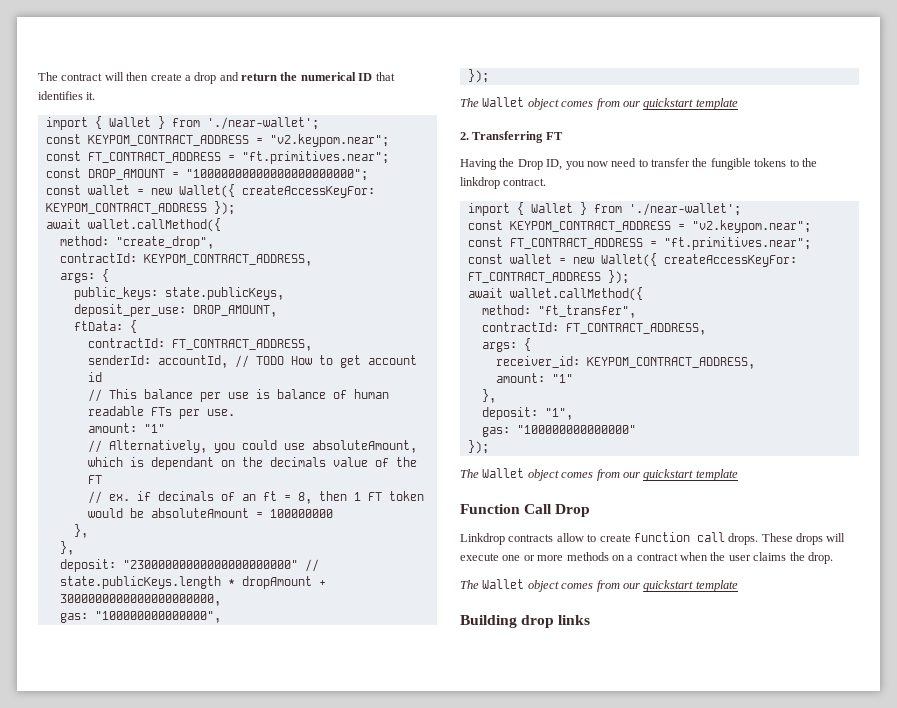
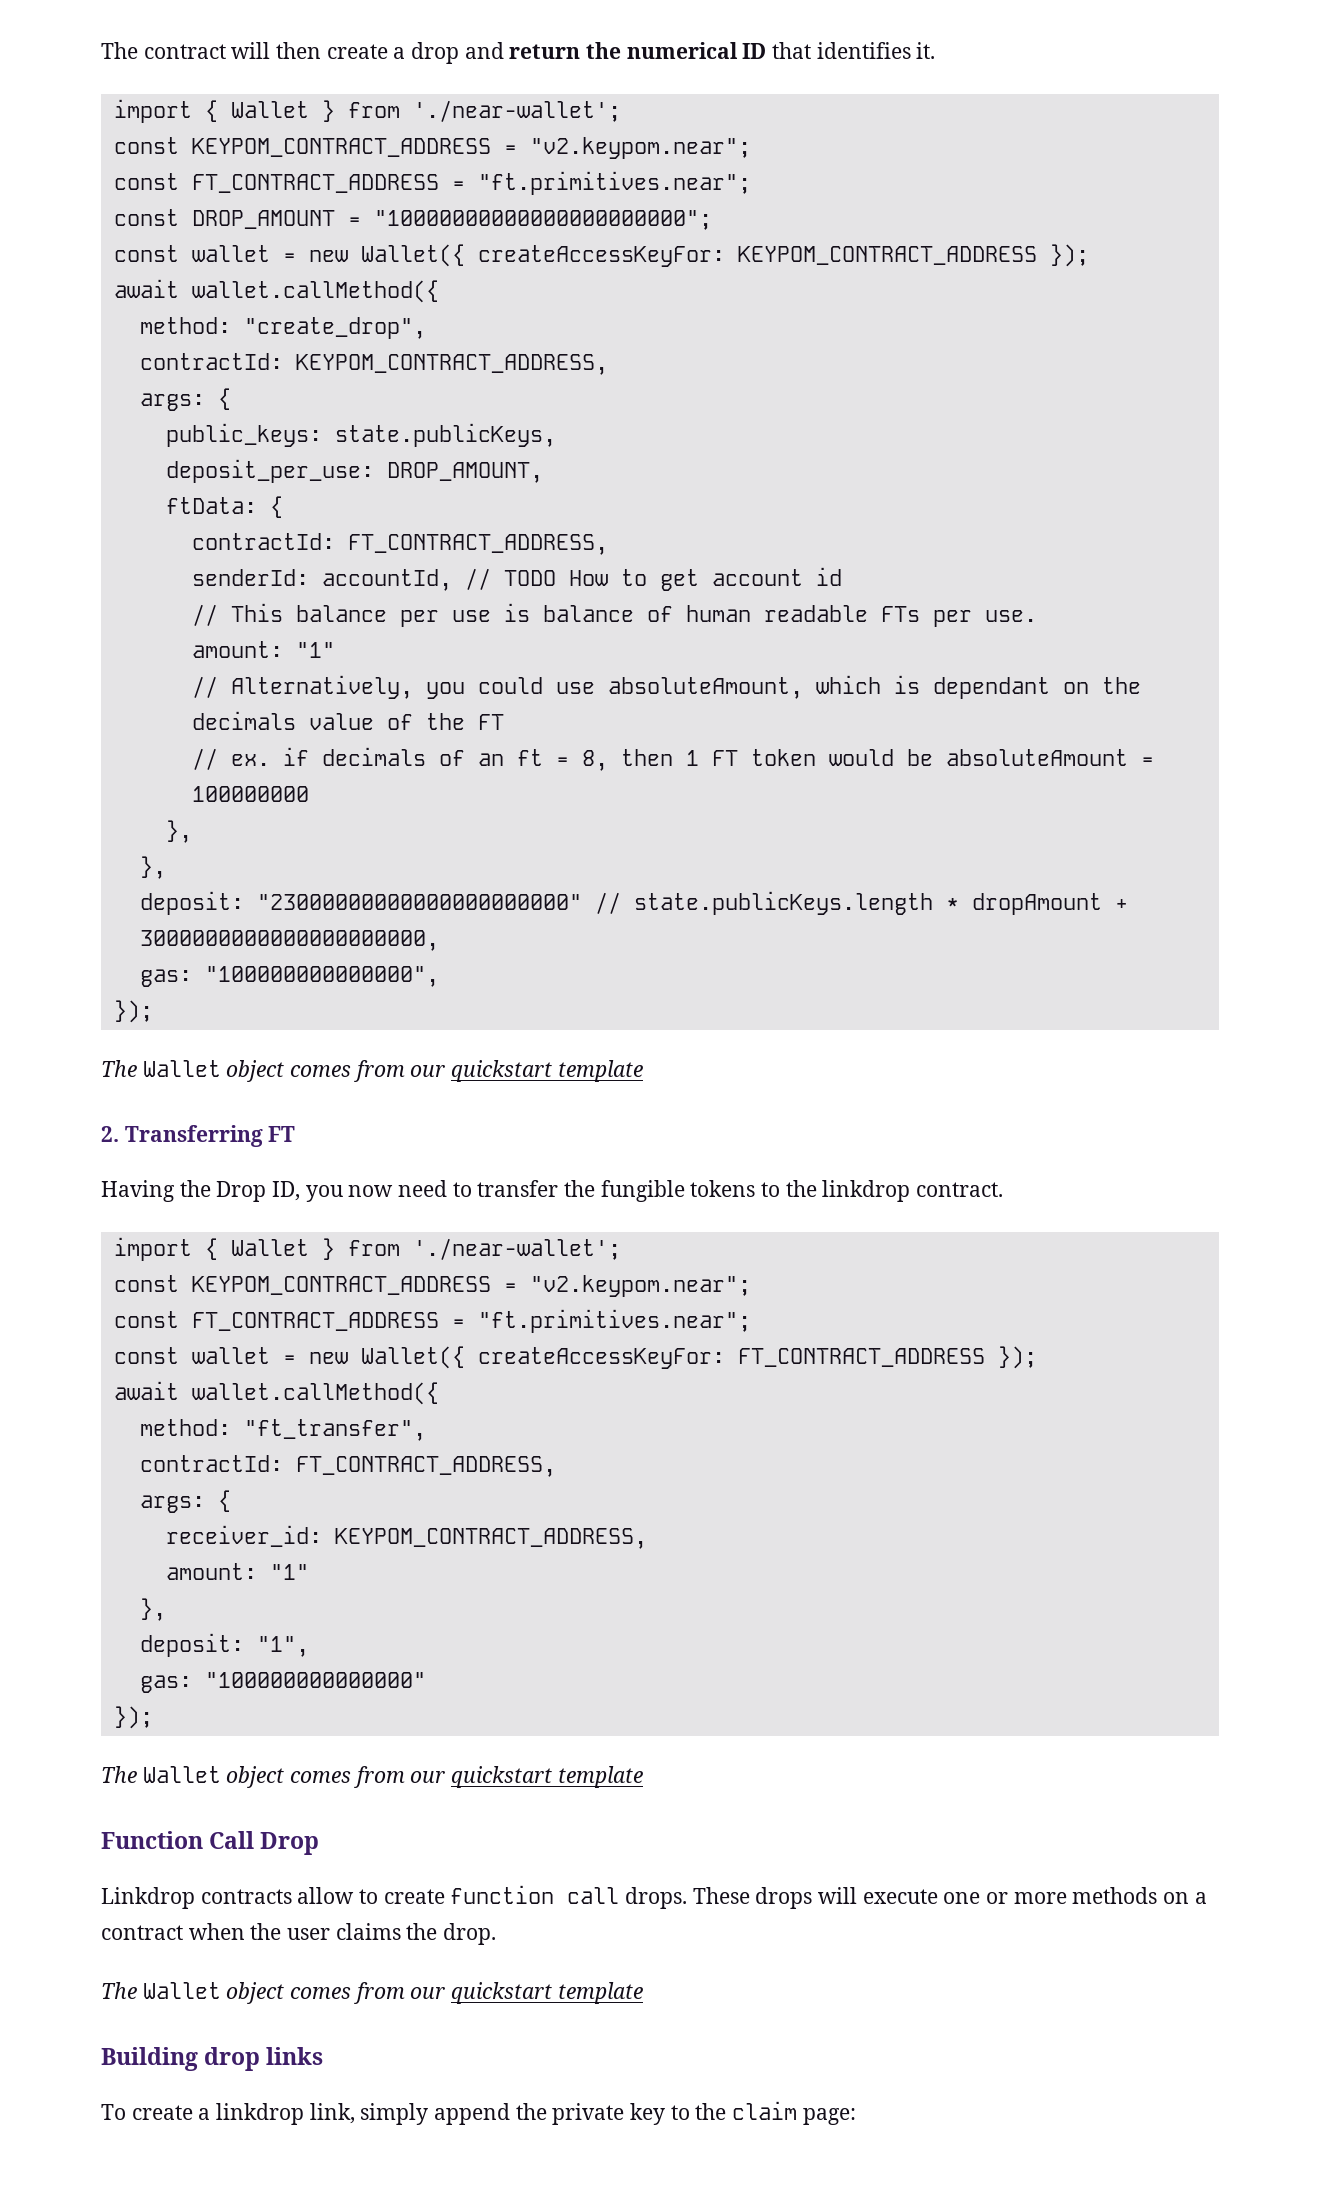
+ To create a linkdrop link, simply append the private key to the claim page:

